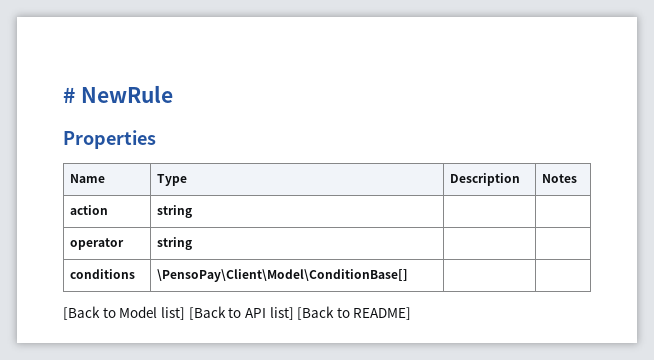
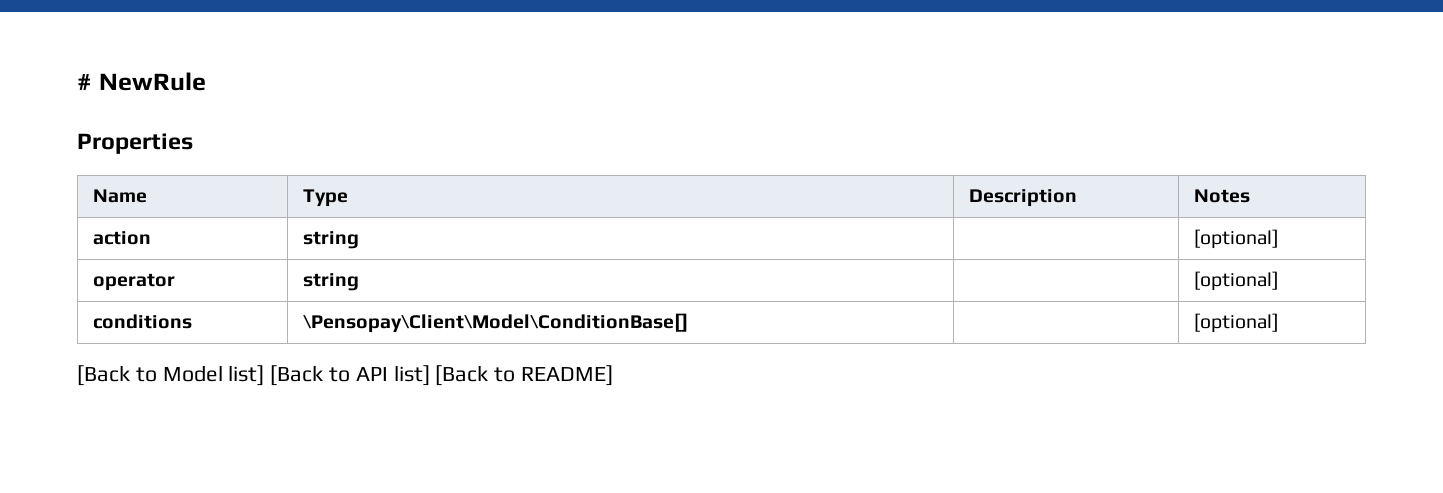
- action | string | |
+ action | string | | [optional]
- operator | string | |
+ operator | string | | [optional]
- conditions | \PensoPay\Client\Model\ConditionBase[] | |
+ conditions | \Pensopay\Client\Model\ConditionBase[] | | [optional]

